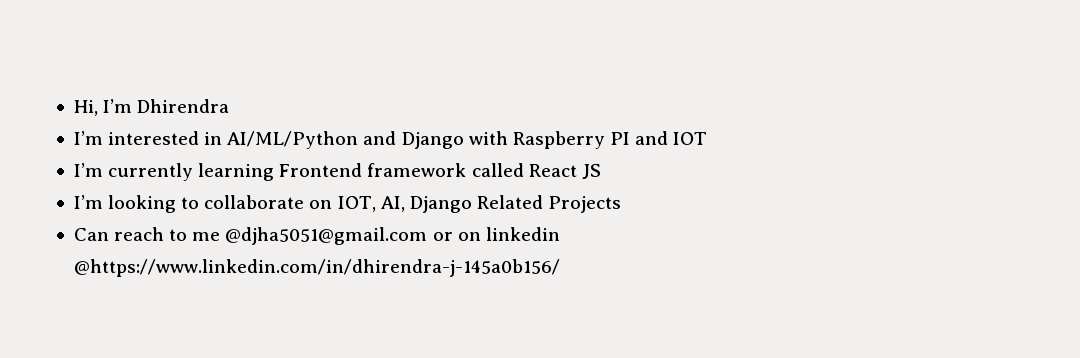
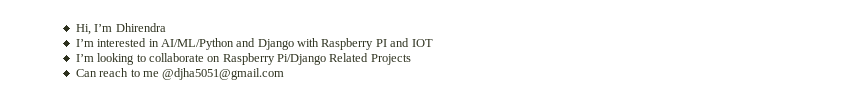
- I’m currently learning Frontend framework called React JS
- I’m looking to collaborate on IOT, AI, Django Related Projects
+ I’m looking to collaborate on Raspberry Pi/Django Related Projects
- Can reach to me @djha5051@gmail.com or on linkedin @https://www.linkedin.com/in/dhirendra-j-145a0b156/
+ Can reach to me @djha5051@gmail.com

